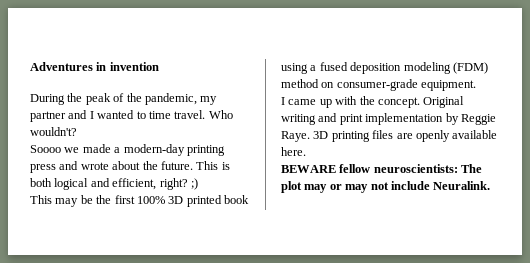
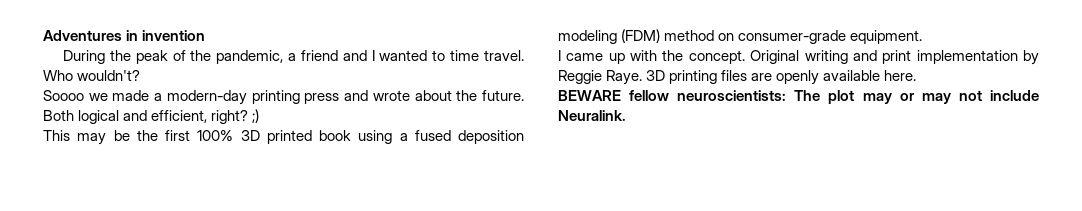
- During the peak of the pandemic, my partner and I wanted to time travel.
+ During the peak of the pandemic, a friend and I wanted to time travel.
- This is both logical and efficient, right? ;)
+ Both logical and efficient, right? ;)

